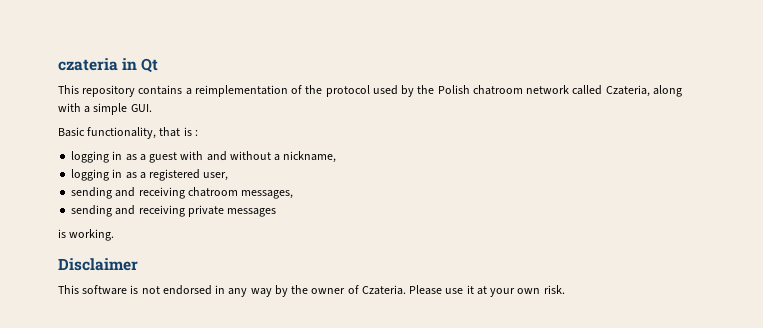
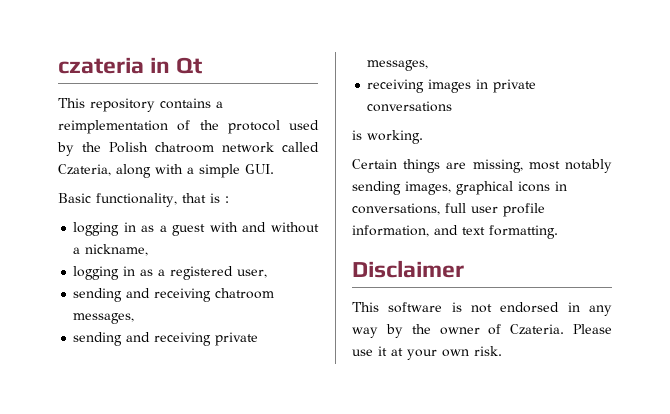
- sending and receiving private messages
+ sending and receiving private messages,
+ receiving images in private conversations
  is working.
+ Certain things are missing, most notably sending images, graphical icons in conversations, full user profile information, and text formatting.

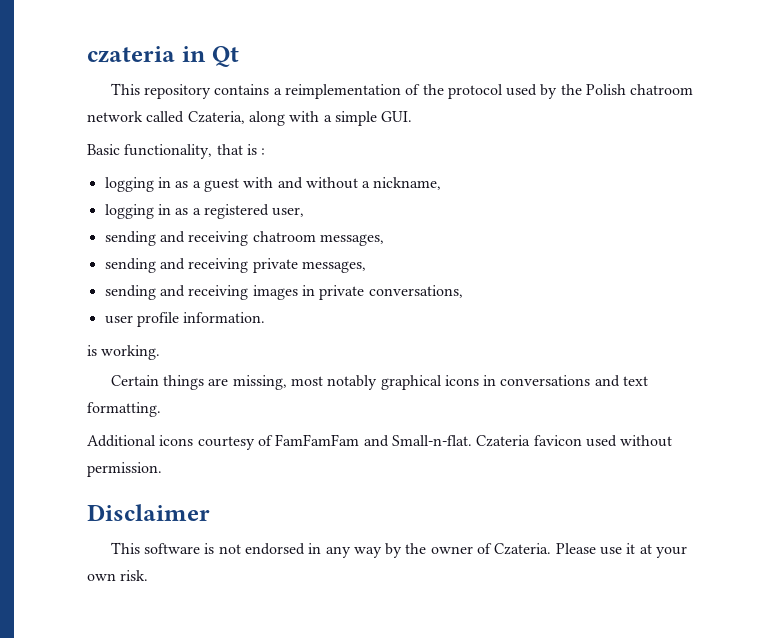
- receiving images in private conversations
+ sending and receiving images in private conversations,
+ user profile information.
- Certain things are missing, most notably sending images, graphical icons in conversations, full user profile information, and text formatting.
+ Certain things are missing, most notably graphical icons in conversations and text formatting.
+ Additional icons courtesy of FamFamFam and Small-n-flat. Czateria favicon used without permission.

